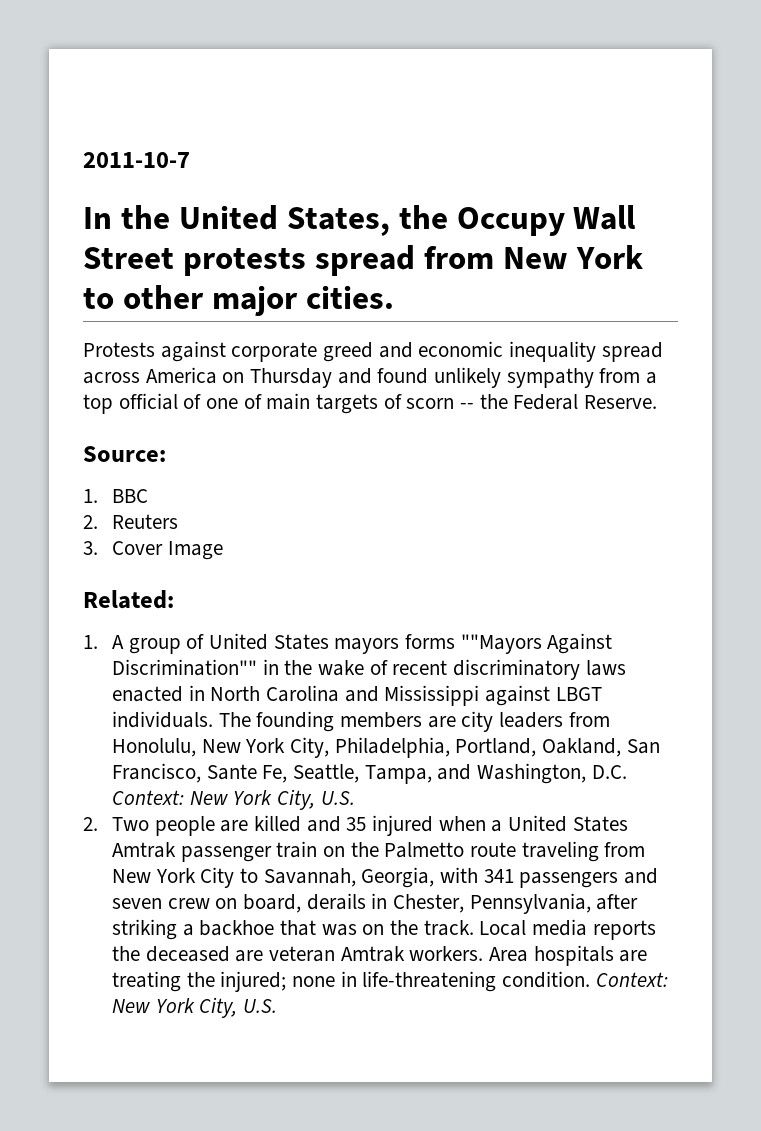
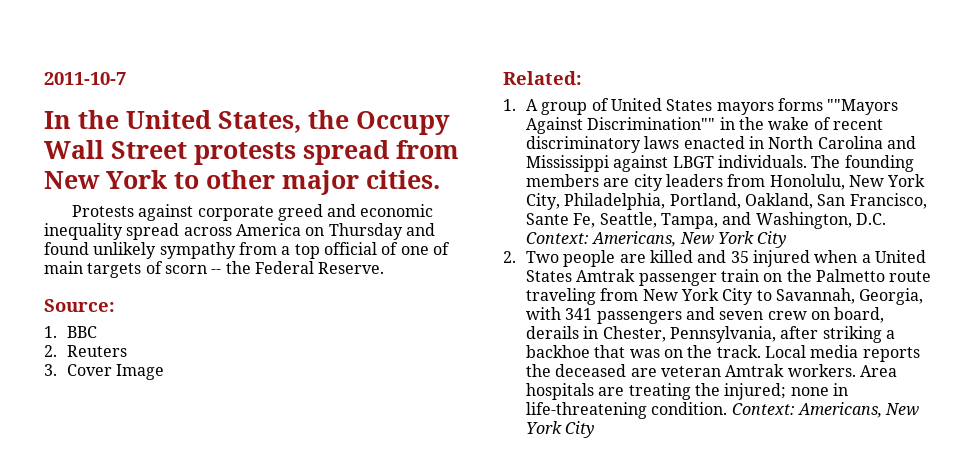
- The founding members are city leaders from Honolulu, New York City, Philadelphia, Portland, Oakland, San Francisco, Sante Fe, Seattle, Tampa, and Washington, D.C. Context: New York City, U.S.
+ The founding members are city leaders from Honolulu, New York City, Philadelphia, Portland, Oakland, San Francisco, Sante Fe, Seattle, Tampa, and Washington, D.C. Context: Americans, New York City
- Area hospitals are treating the injured; none in life-threatening condition. Context: New York City, U.S.
+ Area hospitals are treating the injured; none in life-threatening condition. Context: Americans, New York City

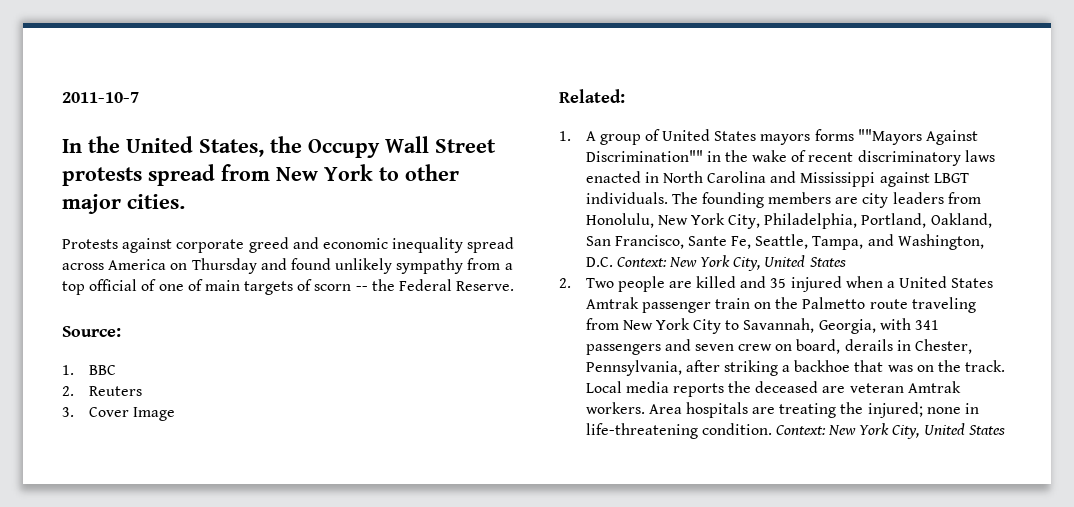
- The founding members are city leaders from Honolulu, New York City, Philadelphia, Portland, Oakland, San Francisco, Sante Fe, Seattle, Tampa, and Washington, D.C. Context: Americans, New York City
+ The founding members are city leaders from Honolulu, New York City, Philadelphia, Portland, Oakland, San Francisco, Sante Fe, Seattle, Tampa, and Washington, D.C. Context: New York City, United States
- Area hospitals are treating the injured; none in life-threatening condition. Context: Americans, New York City
+ Area hospitals are treating the injured; none in life-threatening condition. Context: New York City, United States

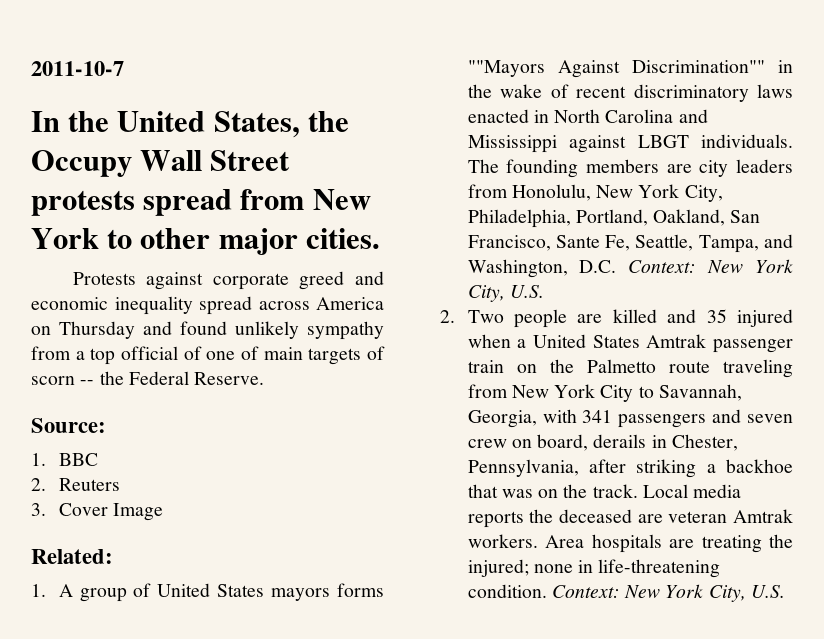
- The founding members are city leaders from Honolulu, New York City, Philadelphia, Portland, Oakland, San Francisco, Sante Fe, Seattle, Tampa, and Washington, D.C. Context: New York City, United States
+ The founding members are city leaders from Honolulu, New York City, Philadelphia, Portland, Oakland, San Francisco, Sante Fe, Seattle, Tampa, and Washington, D.C. Context: New York City, U.S.
- Area hospitals are treating the injured; none in life-threatening condition. Context: New York City, United States
+ Area hospitals are treating the injured; none in life-threatening condition. Context: New York City, U.S.

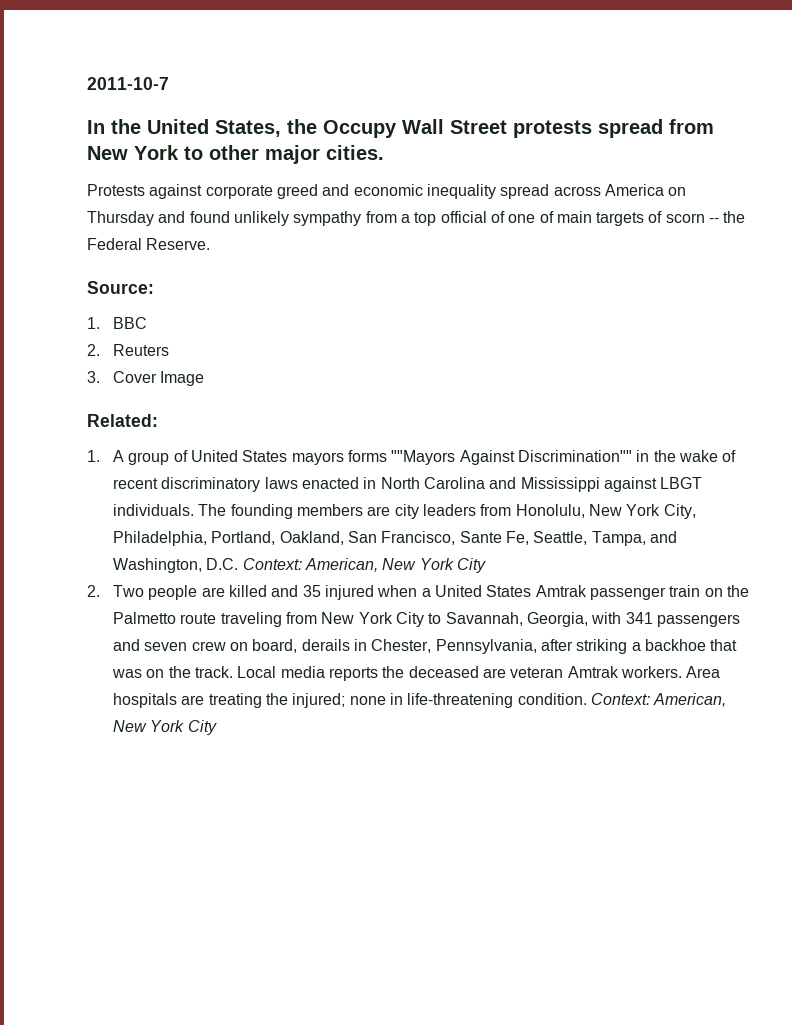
- The founding members are city leaders from Honolulu, New York City, Philadelphia, Portland, Oakland, San Francisco, Sante Fe, Seattle, Tampa, and Washington, D.C. Context: New York City, U.S.
+ The founding members are city leaders from Honolulu, New York City, Philadelphia, Portland, Oakland, San Francisco, Sante Fe, Seattle, Tampa, and Washington, D.C. Context: American, New York City
- Area hospitals are treating the injured; none in life-threatening condition. Context: New York City, U.S.
+ Area hospitals are treating the injured; none in life-threatening condition. Context: American, New York City

